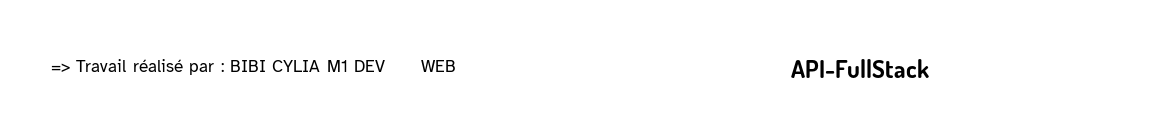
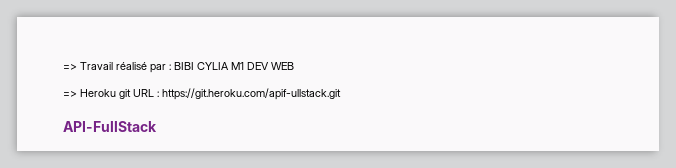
+ => Heroku git URL : https://git.heroku.com/apif-ullstack.git

